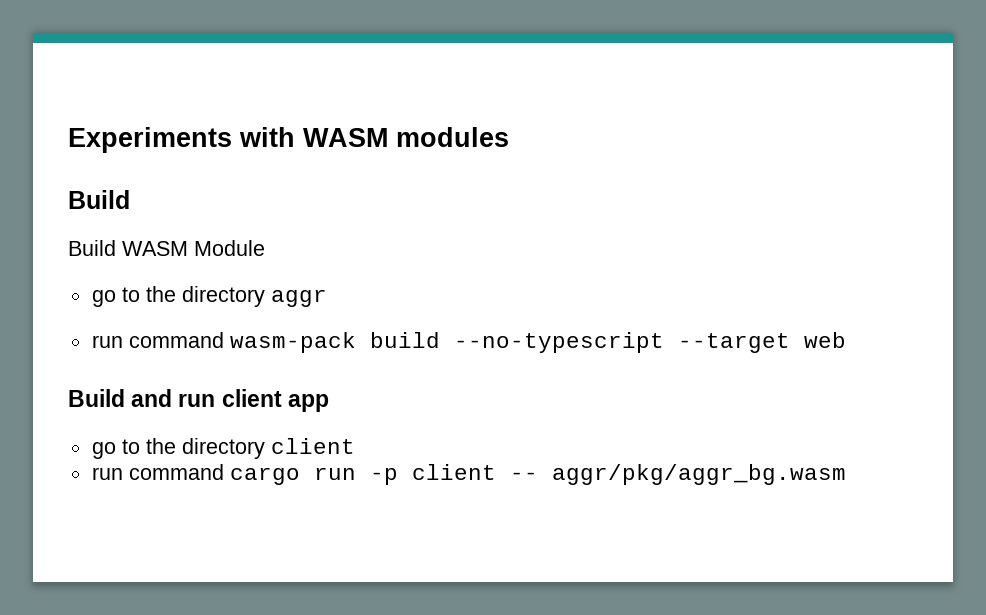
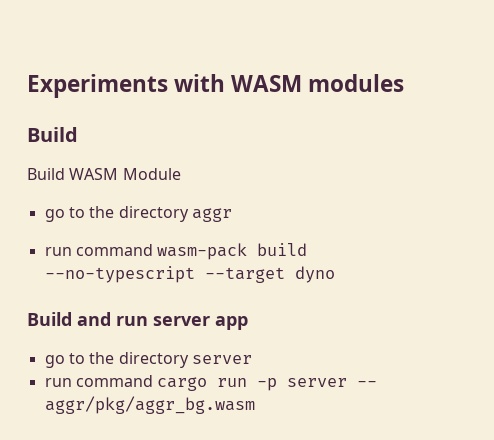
- run command wasm-pack build --no-typescript --target web
+ run command wasm-pack build --no-typescript --target dyno
- Build and run client app
+ Build and run server app
- go to the directory client
+ go to the directory server
- run command cargo run -p client -- aggr/pkg/aggr_bg.wasm
+ run command cargo run -p server -- aggr/pkg/aggr_bg.wasm

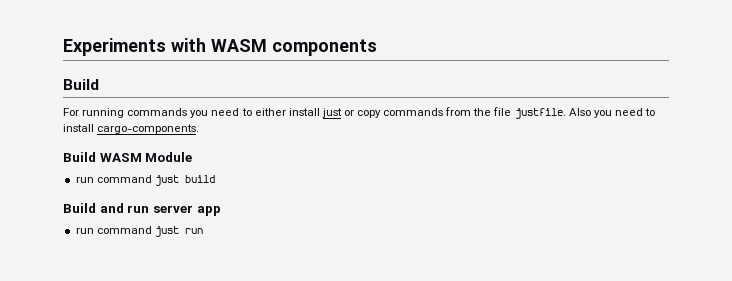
- Experiments with WASM modules
+ Experiments with WASM components
+ For running commands you need to either install just or copy commands from the file justfile. Also you need to install cargo-components.
  Build WASM Module
- go to the directory aggr
- run command wasm-pack build --no-typescript --target dyno
+ run command just build
- go to the directory server
- run command cargo run -p server -- aggr/pkg/aggr_bg.wasm
+ run command just run

